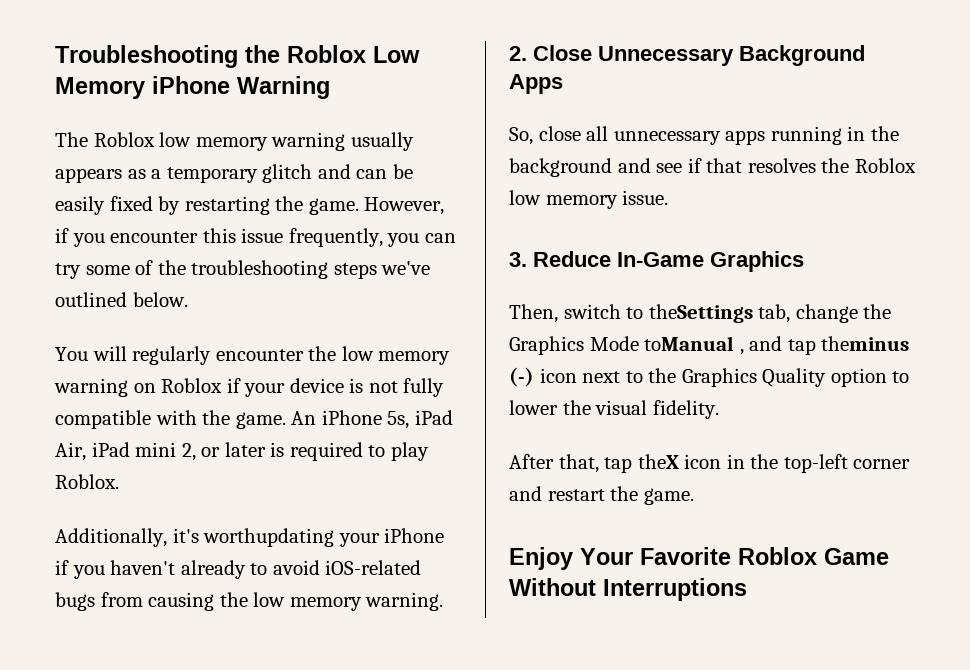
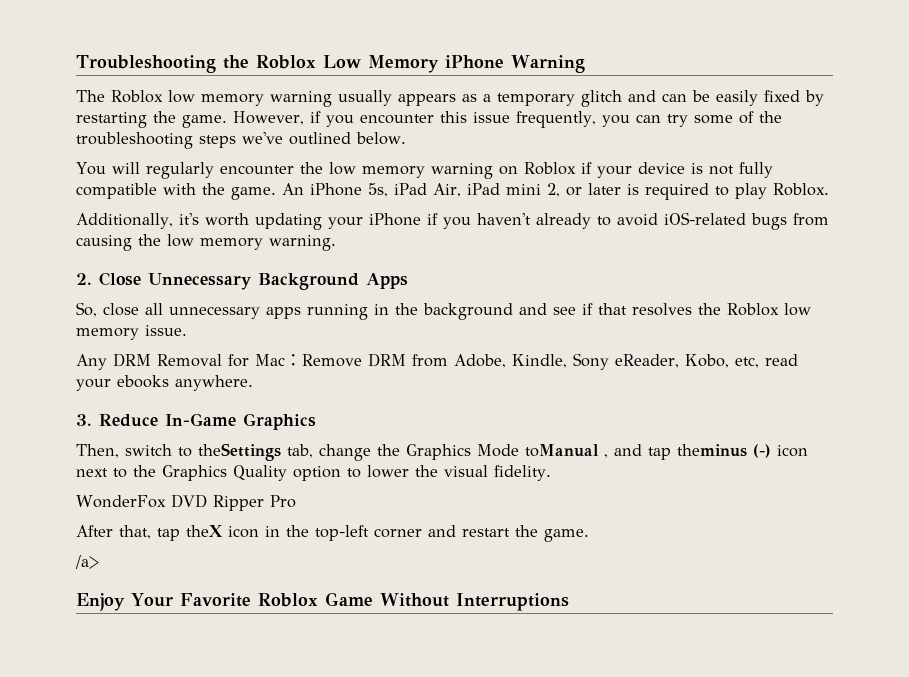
- Additionally, it's worthupdating your iPhone if you haven't already to avoid iOS-related bugs from causing the low memory warning.
+ Additionally, it's worth updating your iPhone if you haven't already to avoid iOS-related bugs from causing the low memory warning.
+ Any DRM Removal for Mac：Remove DRM from Adobe, Kindle, Sony eReader, Kobo, etc, read your ebooks anywhere.
+ WonderFox DVD Ripper Pro
+ /a>

